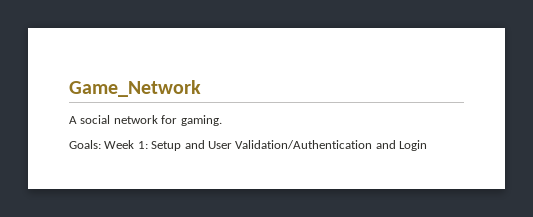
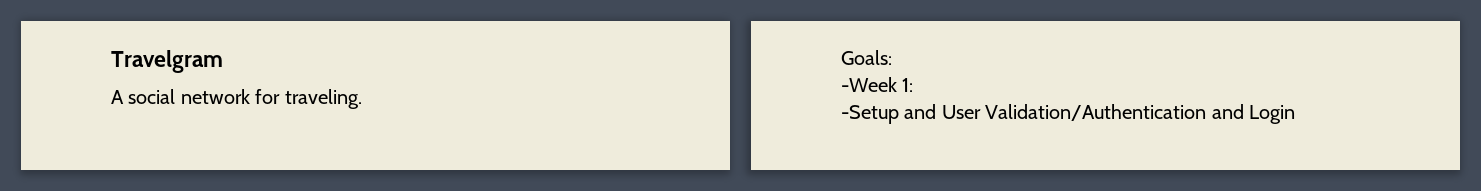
- Game_Network
+ Travelgram
- A social network for gaming.
+ A social network for traveling.
- Goals: Week 1: Setup and User Validation/Authentication and Login
+ Goals:
+ -Week 1:
+ -Setup and User Validation/Authentication and Login

